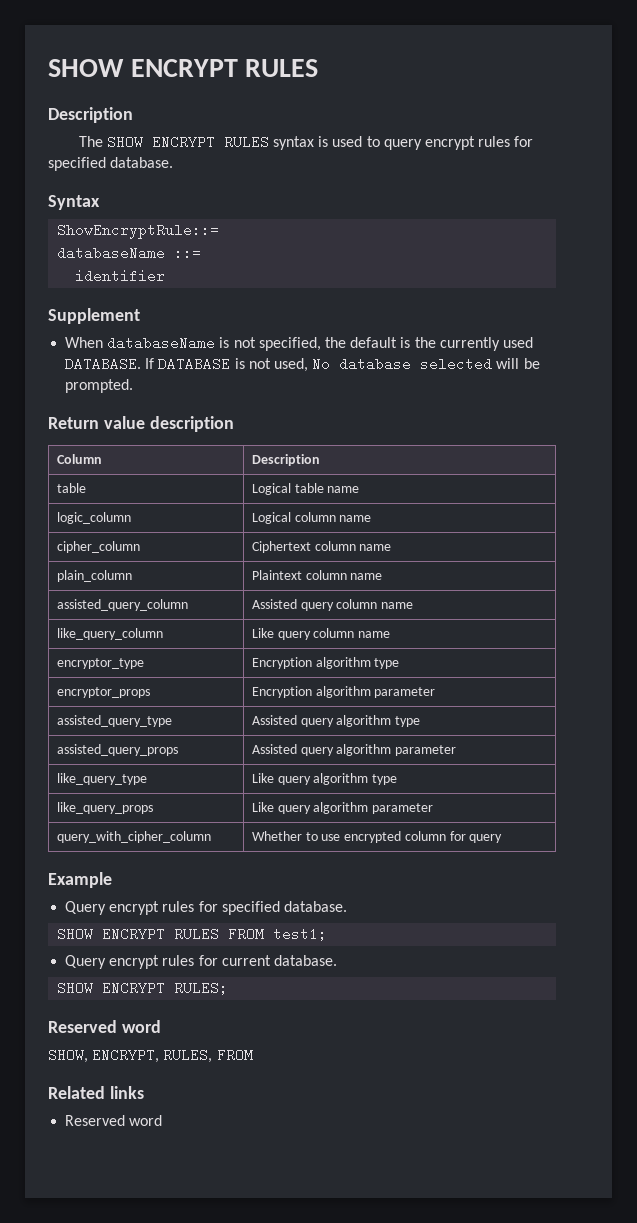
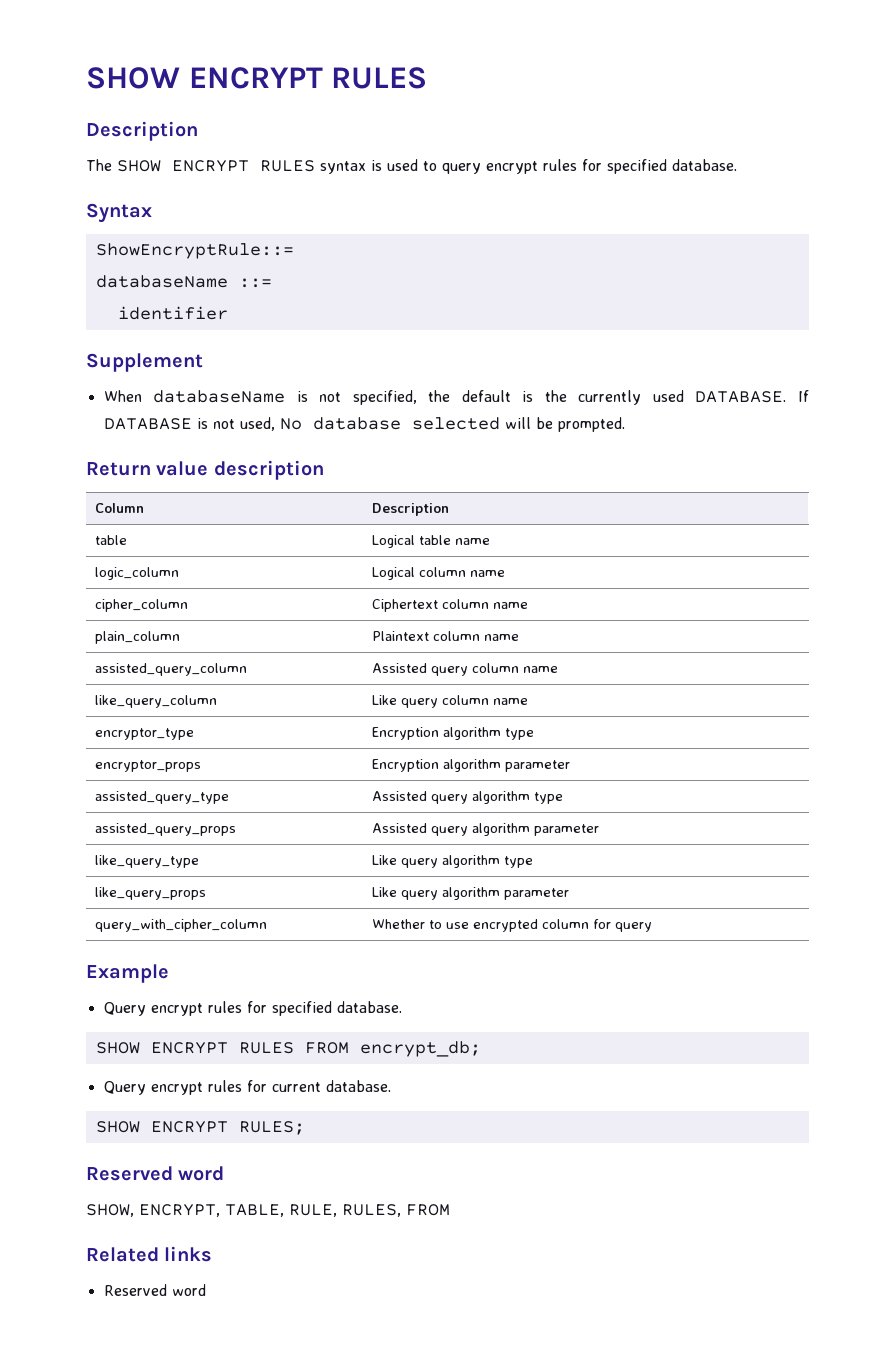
- SHOW ENCRYPT RULES FROM test1;
+ SHOW ENCRYPT RULES FROM encrypt_db;
- SHOW, ENCRYPT, RULES, FROM
+ SHOW, ENCRYPT, TABLE, RULE, RULES, FROM

